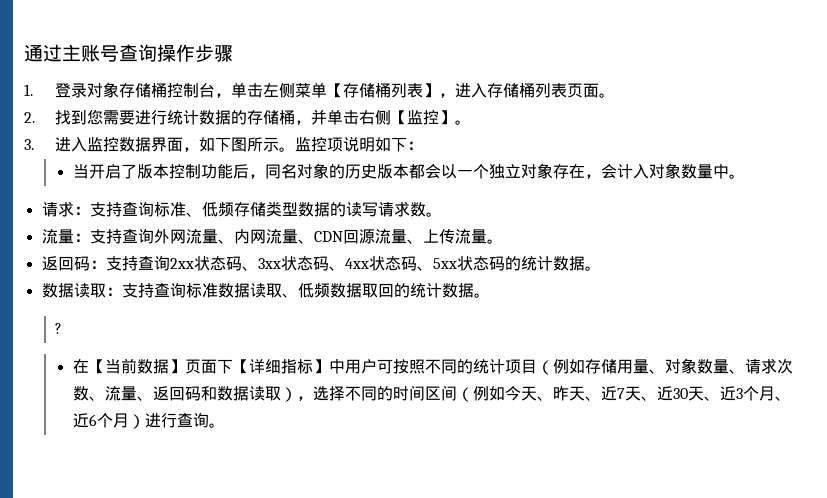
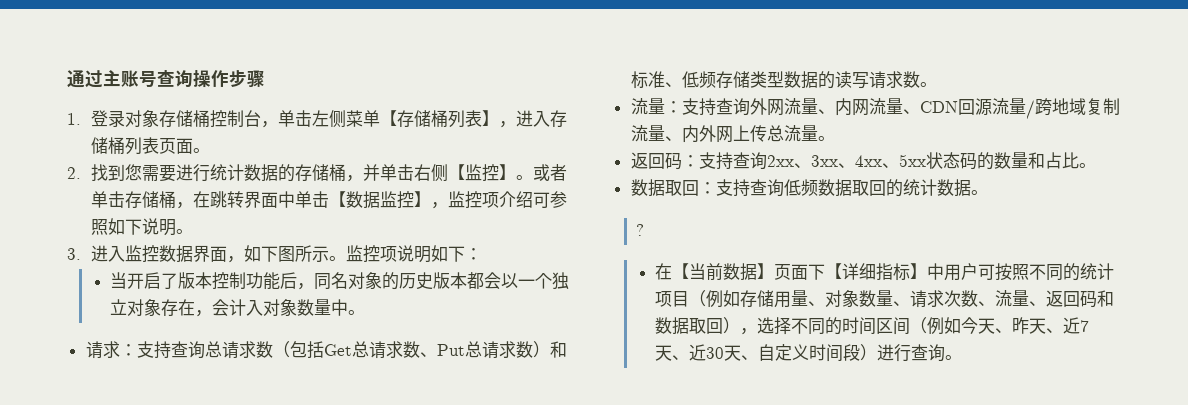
+ 或者单击存储桶，在跳转界面中单击【数据监控】，监控项介绍可参照如下说明。
- 请求：支持查询标准、低频存储类型数据的读写请求数。
+ 请求：支持查询总请求数（包括Get总请求数、Put总请求数）和标准、低频存储类型数据的读写请求数。
- 流量：支持查询外网流量、内网流量、CDN回源流量、上传流量。
+ 流量：支持查询外网流量、内网流量、CDN回源流量/跨地域复制流量、内外网上传总流量。
- 返回码：支持查询2xx状态码、3xx状态码、4xx状态码、5xx状态码的统计数据。
+ 返回码：支持查询2xx、3xx、4xx、5xx状态码的数量和占比。
- 数据读取：支持查询标准数据读取、低频数据取回的统计数据。
+ 数据取回：支持查询低频数据取回的统计数据。
- 在【当前数据】页面下【详细指标】中用户可按照不同的统计项目（例如存储用量、对象数量、请求次数、流量、返回码和数据读取），选择不同的时间区间（例如今天、昨天、近7天、近30天、近3个月、近6个月）进行查询。
+ 在【当前数据】页面下【详细指标】中用户可按照不同的统计项目（例如存储用量、对象数量、请求次数、流量、返回码和数据取回），选择不同的时间区间（例如今天、昨天、近7天、近30天、自定义时间段）进行查询。

